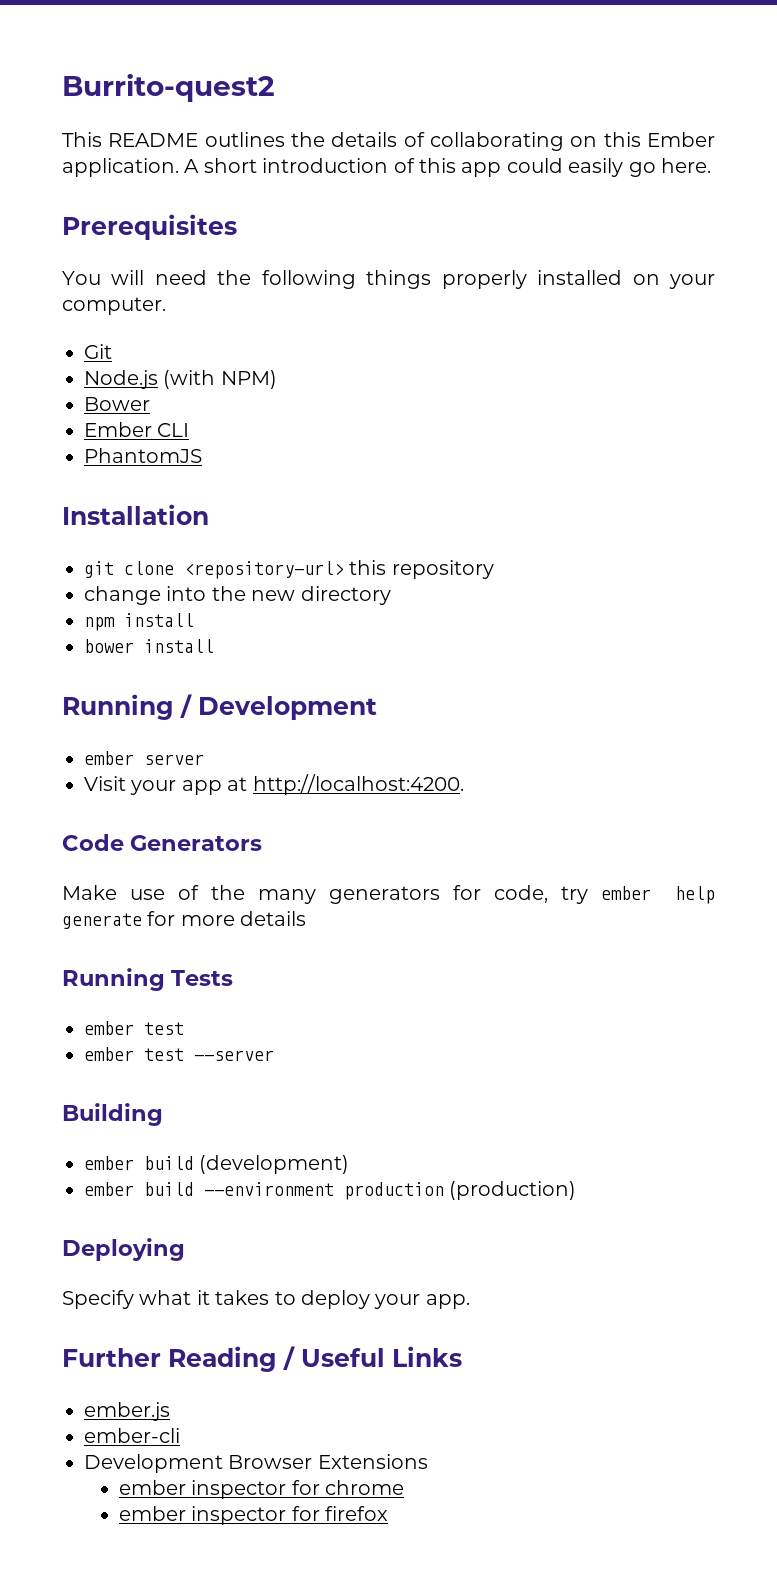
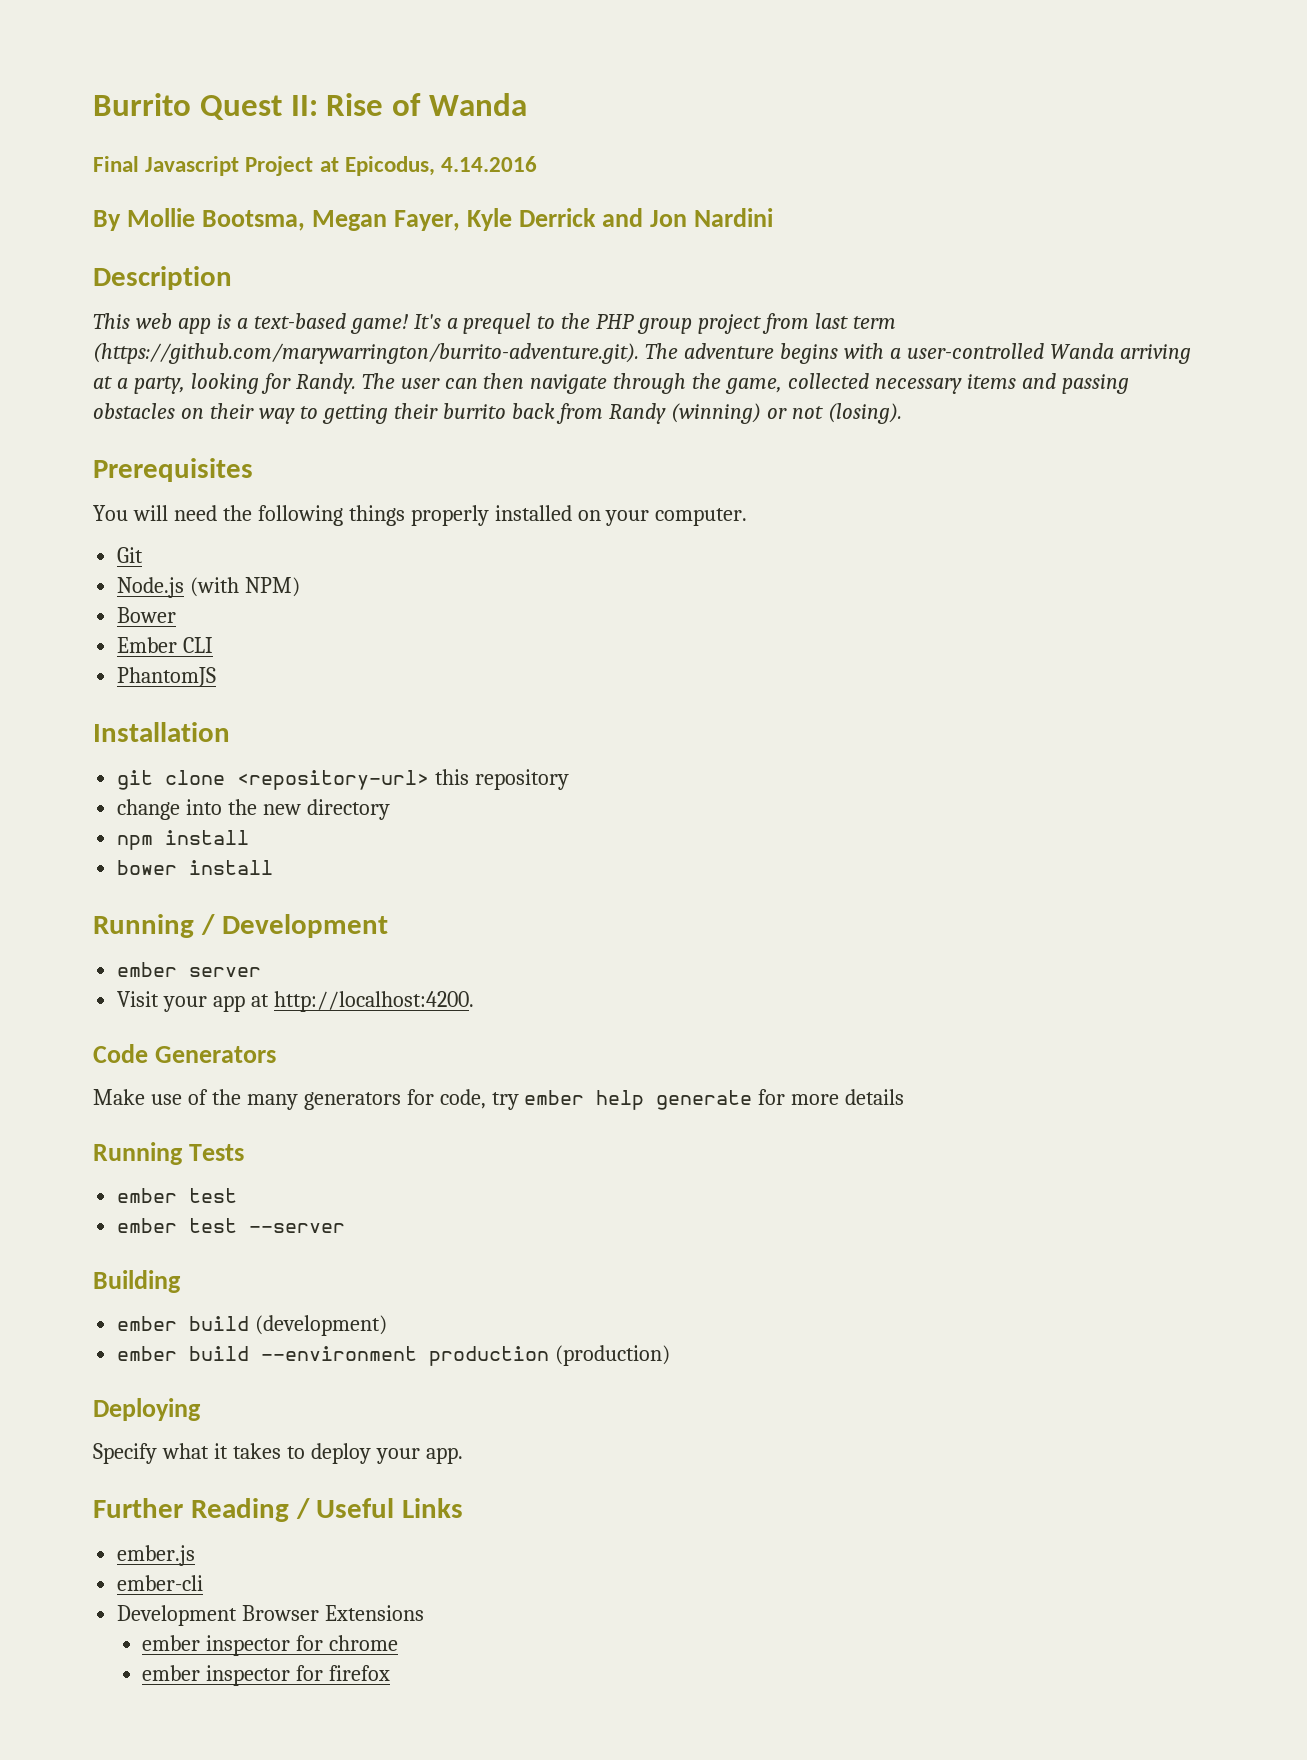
- Burrito-quest2
- This README outlines the details of collaborating on this Ember application. A short introduction of this app could easily go here.
+ Burrito Quest II: Rise of Wanda
+ Final Javascript Project at Epicodus, 4.14.2016
+ By Mollie Bootsma, Megan Fayer, Kyle Derrick and Jon Nardini
+ Description
+ This web app is a text-based game! It's a prequel to the PHP group project from last term (https://github.com/marywarrington/burrito-adventure.git). The adventure begins with a user-controlled Wanda arriving at a party, looking for Randy. The user can then navigate through the game, collected necessary items and passing obstacles on their way to getting their burrito back from Randy (winning) or not (losing).

